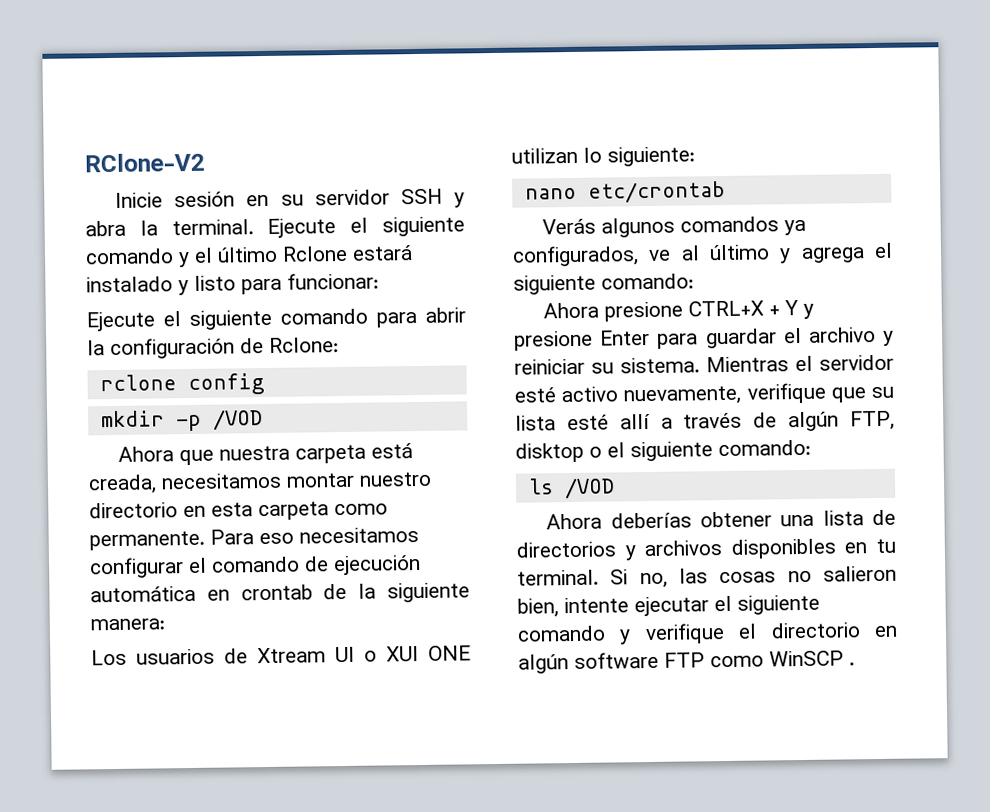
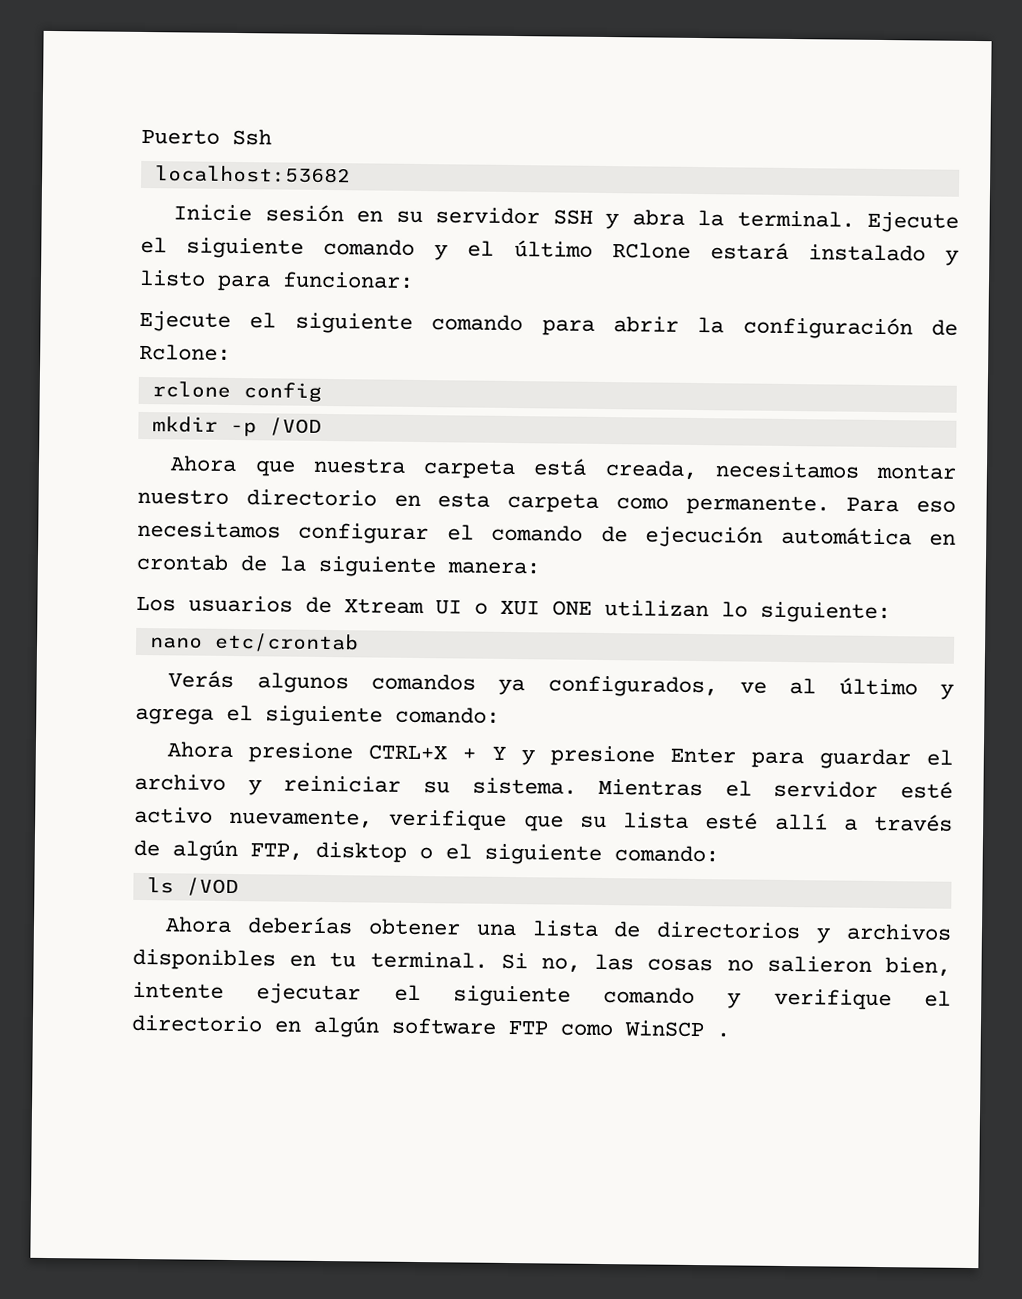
- RClone-V2
+ Puerto Ssh
+ localhost:53682
- Ejecute el siguiente comando y el último Rclone estará instalado y listo para funcionar:
+ Ejecute el siguiente comando y el último RClone estará instalado y listo para funcionar:

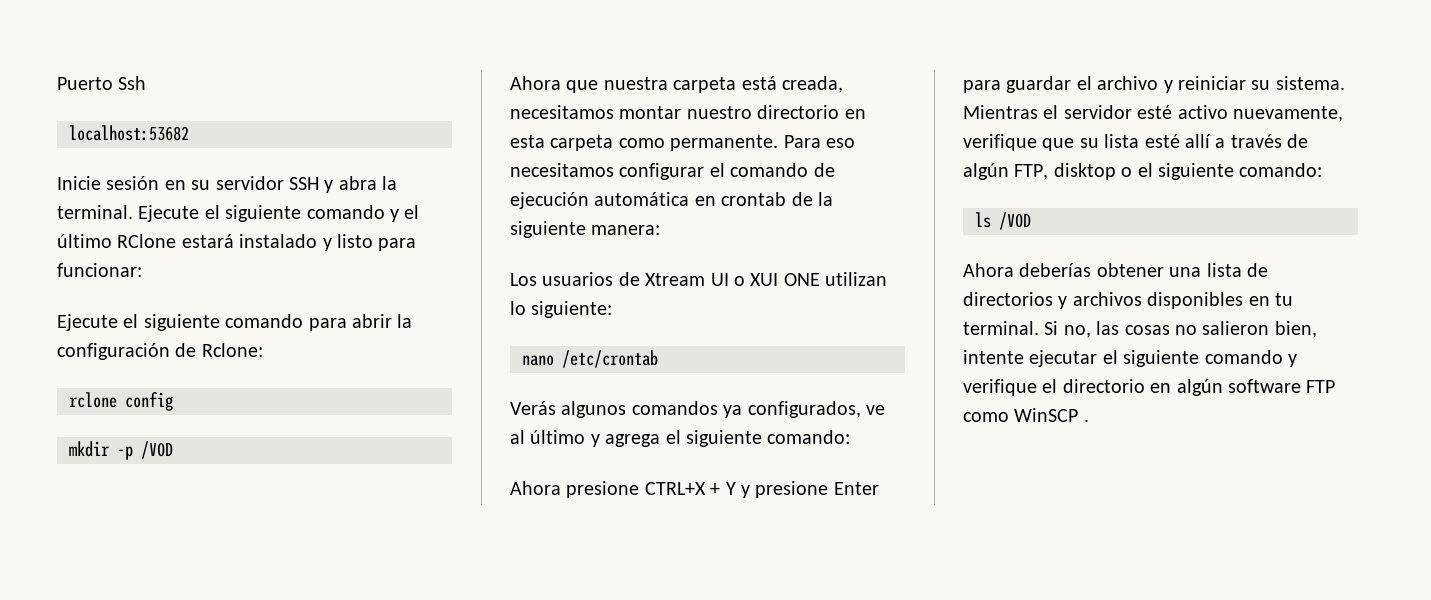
- nano etc/crontab
+ nano /etc/crontab

